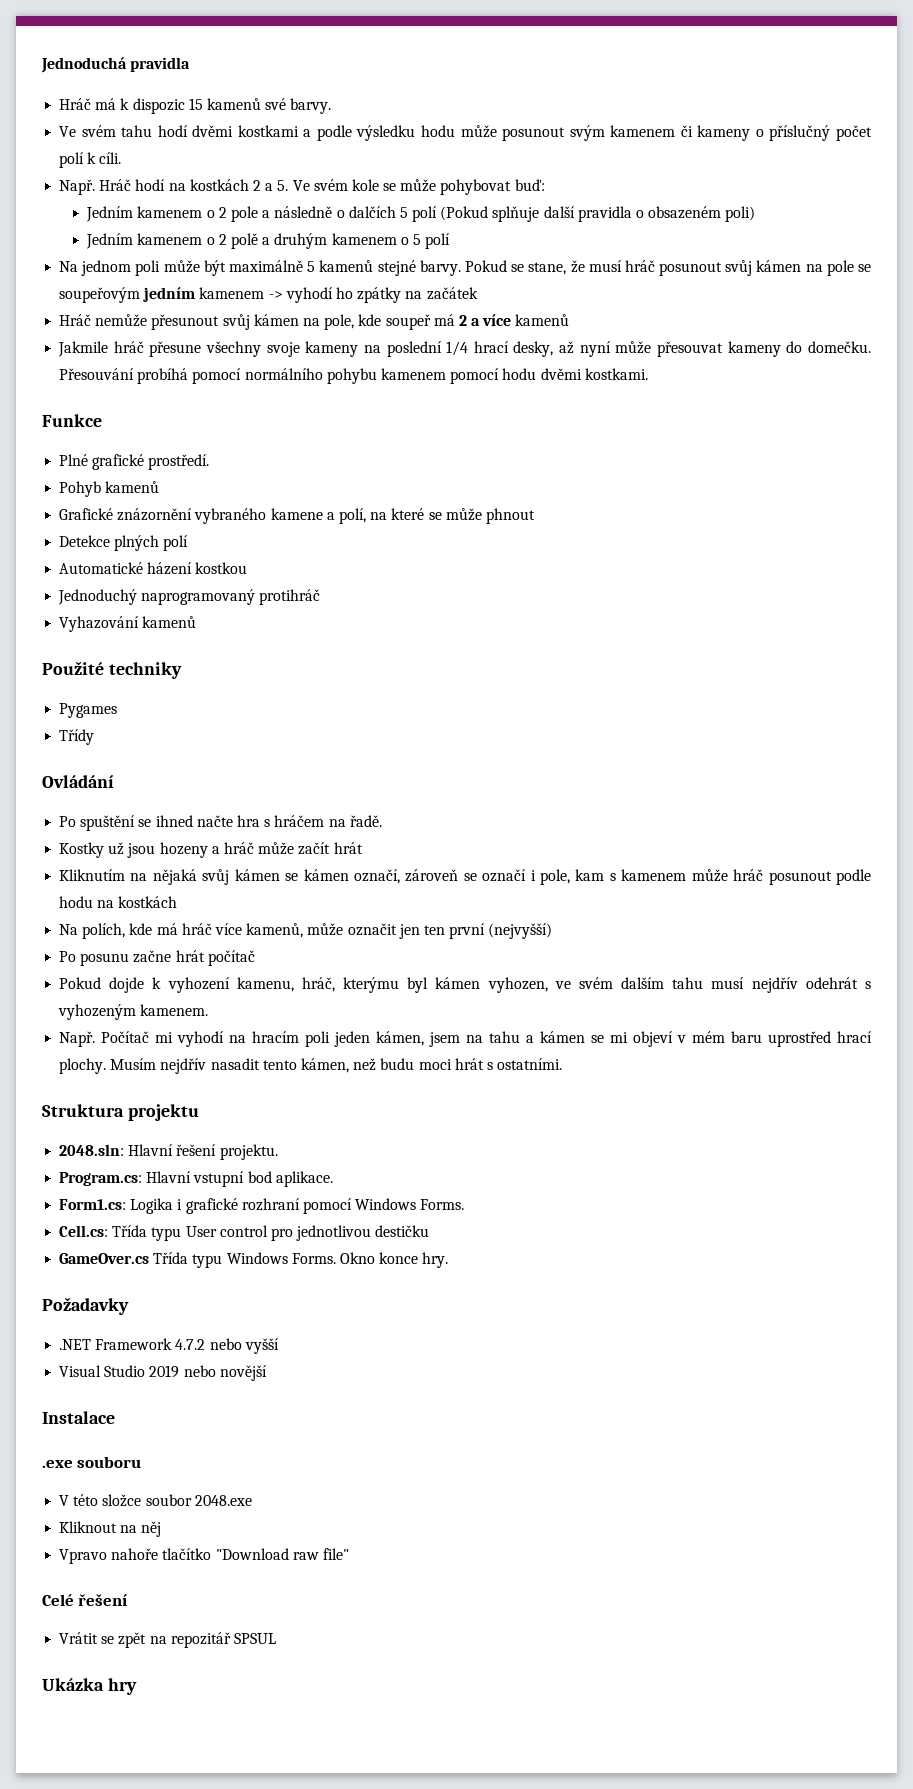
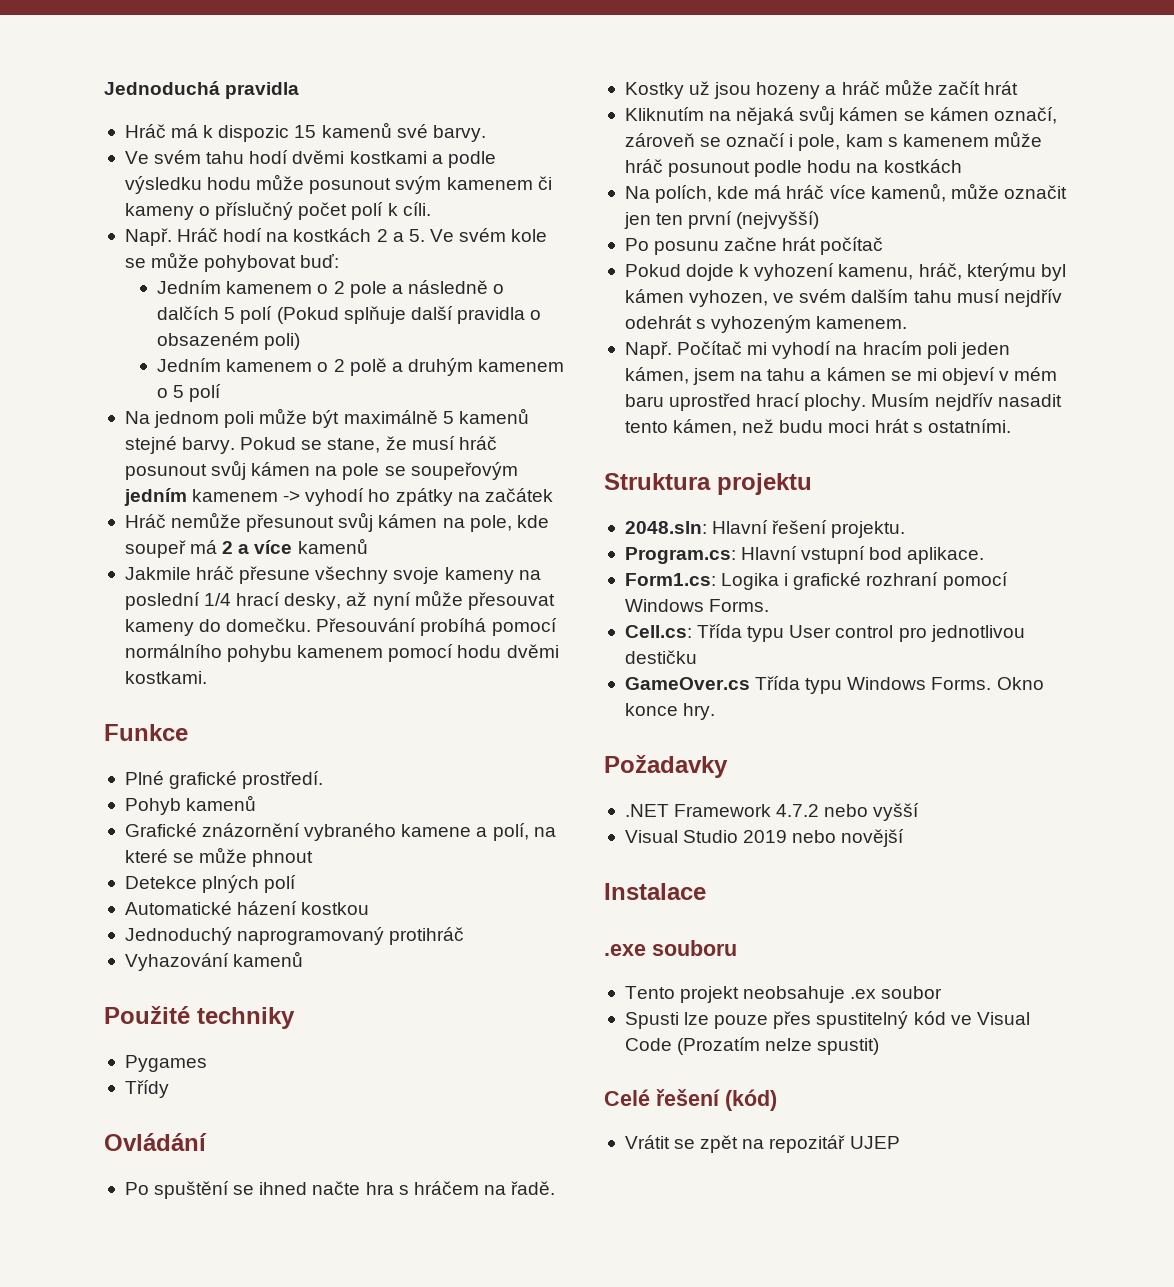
- V této složce soubor 2048.exe
- Kliknout na něj
- Vpravo nahoře tlačítko "Download raw file"
+ Tento projekt neobsahuje .ex soubor
+ Spusti lze pouze přes spustitelný kód ve Visual Code (Prozatím nelze spustit)
- Celé řešení
+ Celé řešení (kód)
- Vrátit se zpět na repozitář SPSUL
- Ukázka hry
+ Vrátit se zpět na repozitář UJEP

